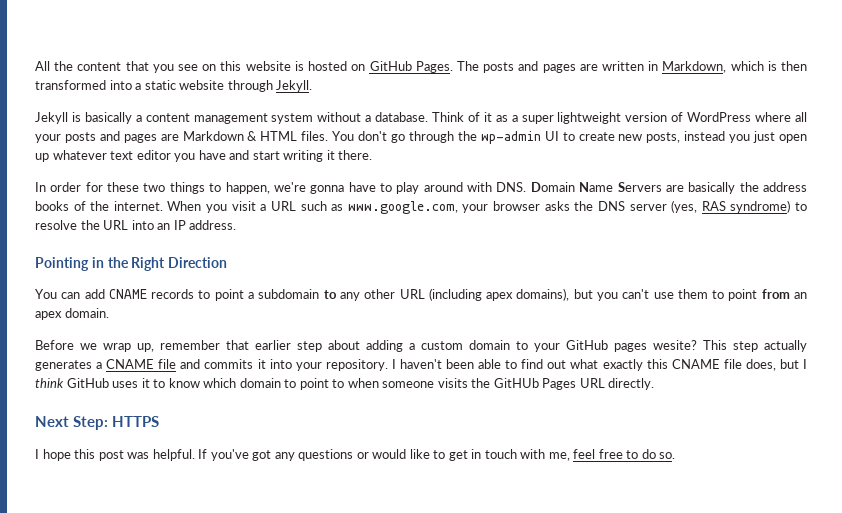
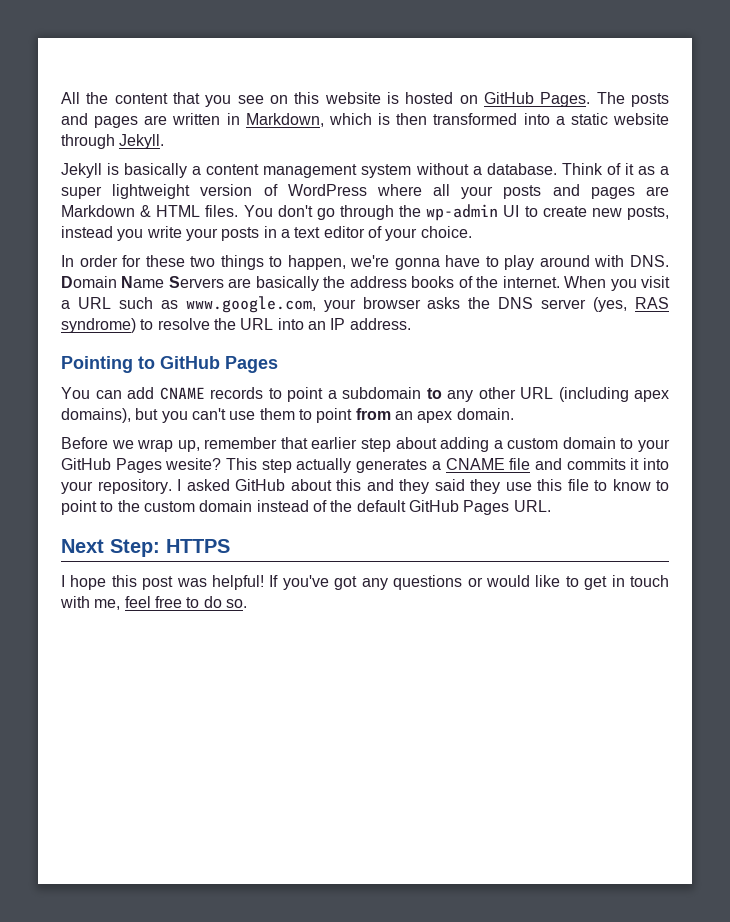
- You don't go through the wp-admin UI to create new posts, instead you just open up whatever text editor you have and start writing it there.
+ You don't go through the wp-admin UI to create new posts, instead you write your posts in a text editor of your choice.
- Pointing in the Right Direction
+ Pointing to GitHub Pages
- Before we wrap up, remember that earlier step about adding a custom domain to your GitHub pages wesite?
+ Before we wrap up, remember that earlier step about adding a custom domain to your GitHub Pages wesite?
- I haven't been able to find out what exactly this CNAME file does, but I think GitHub uses it to know which domain to point to when someone visits the GitHUb Pages URL directly.
+ I asked GitHub about this and they said they use this file to know to point to the custom domain instead of the default GitHub Pages URL.
- I hope this post was helpful.
+ I hope this post was helpful!

